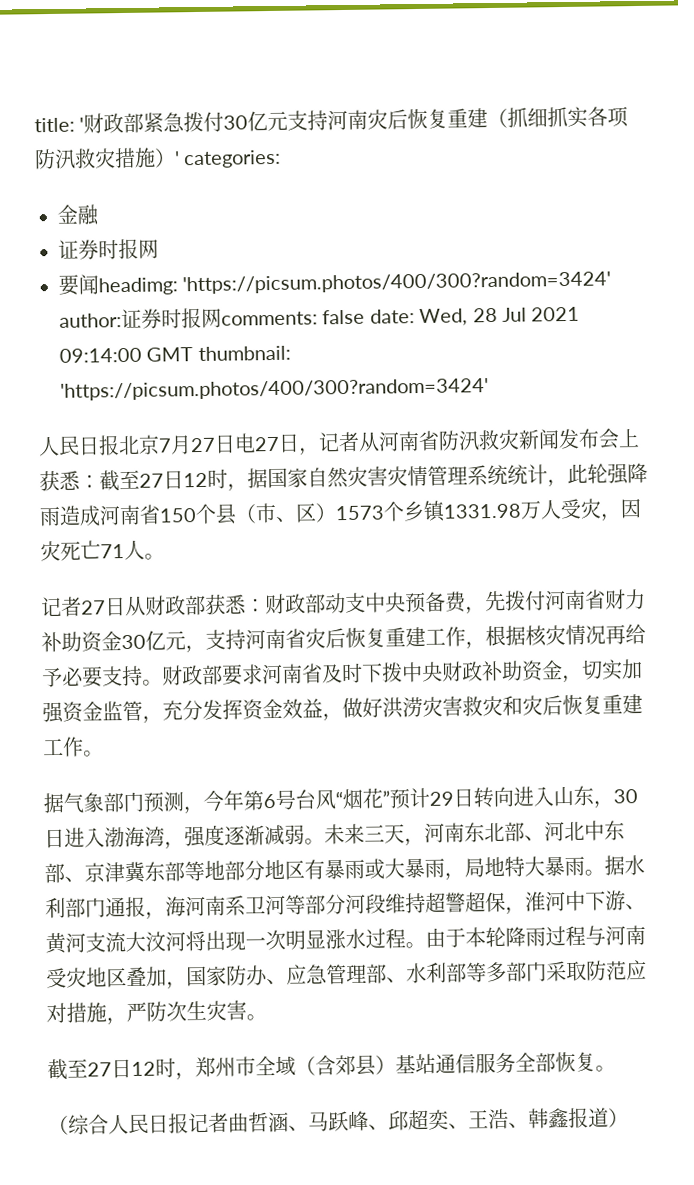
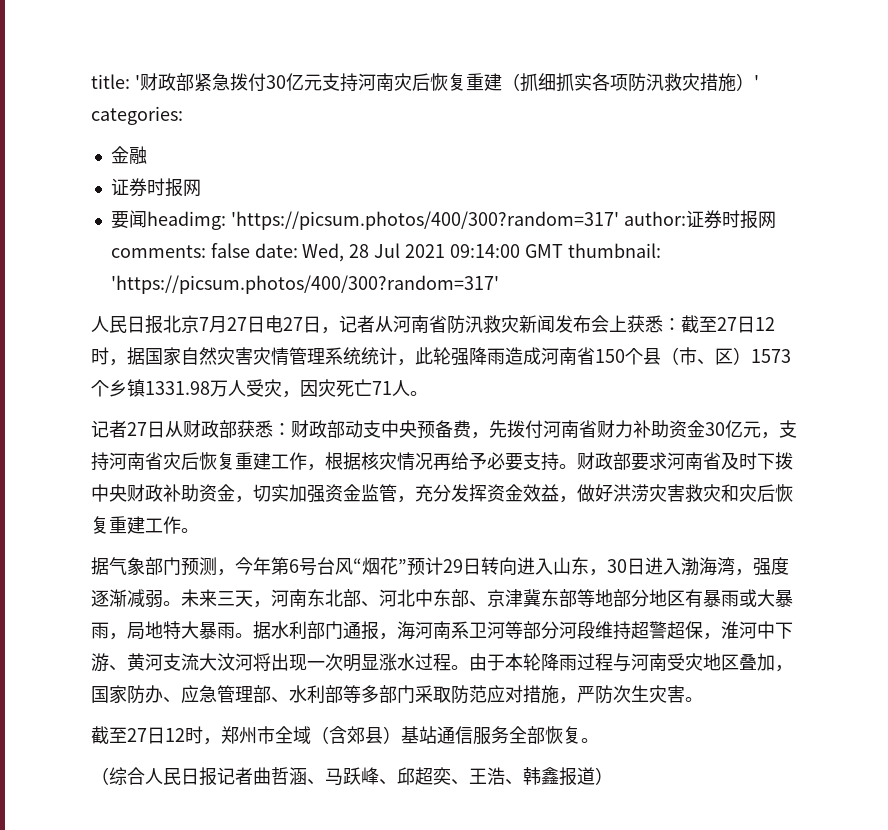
- 要闻headimg: 'https://picsum.photos/400/300?random=3424' author:证券时报网comments: false date: Wed, 28 Jul 2021 09:14:00 GMT thumbnail: 'https://picsum.photos/400/300?random=3424'
+ 要闻headimg: 'https://picsum.photos/400/300?random=317' author:证券时报网comments: false date: Wed, 28 Jul 2021 09:14:00 GMT thumbnail: 'https://picsum.photos/400/300?random=317'

